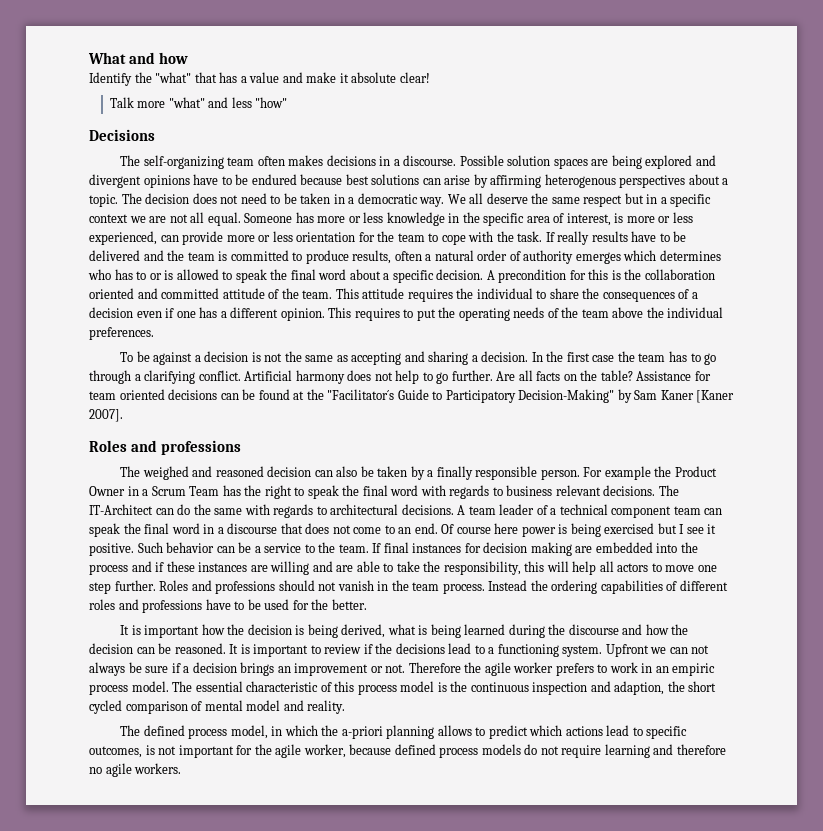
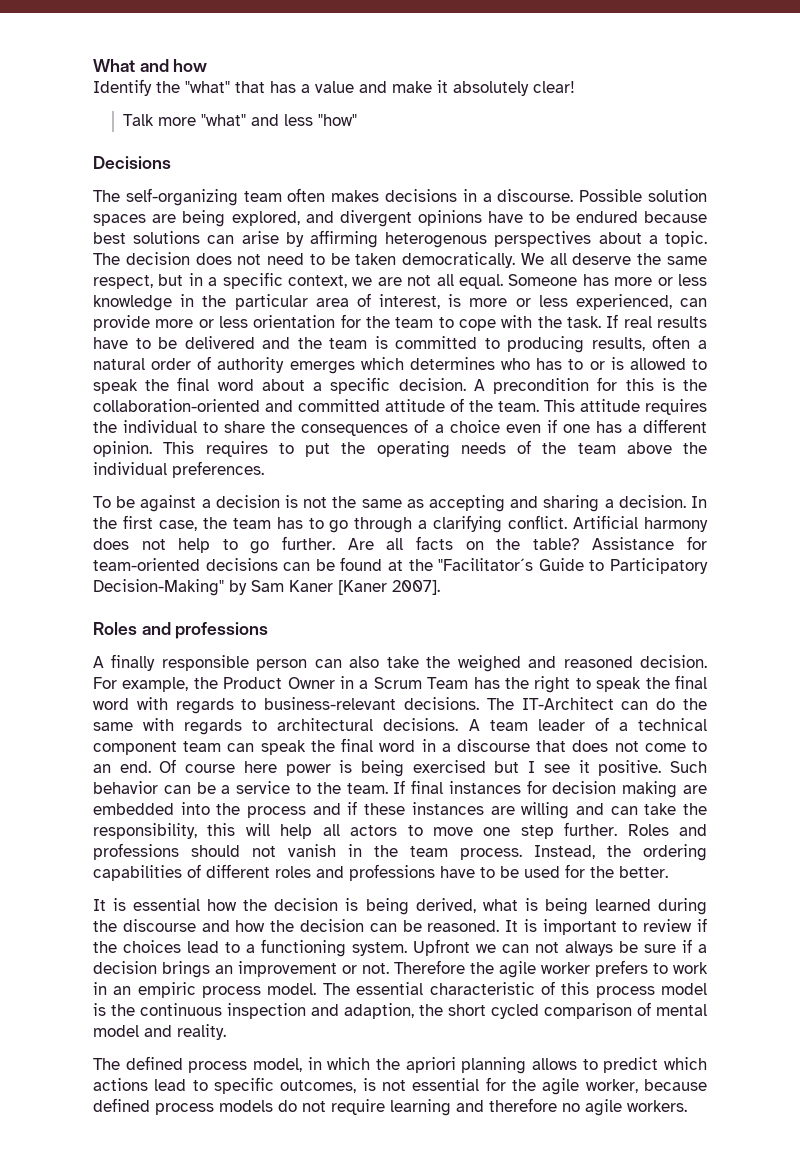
- Identify the "what" that has a value and make it absolute clear!
+ Identify the "what" that has a value and make it absolutely clear!
- Possible solution spaces are being explored and divergent opinions have to be endured because best solutions can arise by affirming heterogenous perspectives about a topic.
+ Possible solution spaces are being explored, and divergent opinions have to be endured because best solutions can arise by affirming heterogenous perspectives about a topic.
- The decision does not need to be taken in a democratic way.
+ The decision does not need to be taken democratically.
- We all deserve the same respect but in a specific context we are not all equal.
+ We all deserve the same respect, but in a specific context, we are not all equal.
- Someone has more or less knowledge in the specific area of interest, is more or less experienced, can provide more or less orientation for the team to cope with the task.
+ Someone has more or less knowledge in the particular area of interest, is more or less experienced, can provide more or less orientation for the team to cope with the task.
- If really results have to be delivered and the team is committed to produce results, often a natural order of authority emerges which determines who has to or is allowed to speak the final word about a specific decision.
+ If real results have to be delivered and the team is committed to producing results, often a natural order of authority emerges which determines who has to or is allowed to speak the final word about a specific decision.
- A precondition for this is the collaboration oriented and committed attitude of the team.
+ A precondition for this is the collaboration-oriented and committed attitude of the team.
- This attitude requires the individual to share the consequences of a decision even if one has a different opinion.
+ This attitude requires the individual to share the consequences of a choice even if one has a different opinion.
- In the first case the team has to go through a clarifying conflict.
+ In the first case, the team has to go through a clarifying conflict.
- Assistance for team oriented decisions can be found at the "Facilitator´s Guide to Participatory Decision-Making" by Sam Kaner [Kaner 2007].
+ Assistance for team-oriented decisions can be found at the "Facilitator´s Guide to Participatory Decision-Making" by Sam Kaner [Kaner 2007].
- The weighed and reasoned decision can also be taken by a finally responsible person. For example the Product Owner in a Scrum Team has the right to speak the final word with regards to business relevant decisions.
+ A finally responsible person can also take the weighed and reasoned decision. For example, the Product Owner in a Scrum Team has the right to speak the final word with regards to business-relevant decisions.
- If final instances for decision making are embedded into the process and if these instances are willing and are able to take the responsibility, this will help all actors to move one step further.
+ If final instances for decision making are embedded into the process and if these instances are willing and can take the responsibility, this will help all actors to move one step further.
- Instead the ordering capabilities of different roles and professions have to be used for the better.
+ Instead, the ordering capabilities of different roles and professions have to be used for the better.
- It is important how the decision is being derived, what is being learned during the discourse and how the decision can be reasoned.
+ It is essential how the decision is being derived, what is being learned during the discourse and how the decision can be reasoned.
- It is important to review if the decisions lead to a functioning system.
+ It is important to review if the choices lead to a functioning system.
- The defined process model, in which the a-priori planning allows to predict which actions lead to specific outcomes, is not important for the agile worker, because defined process models do not require learning and therefore no agile workers.
+ The defined process model, in which the apriori planning allows to predict which actions lead to specific outcomes, is not essential for the agile worker, because defined process models do not require learning and therefore no agile workers.

